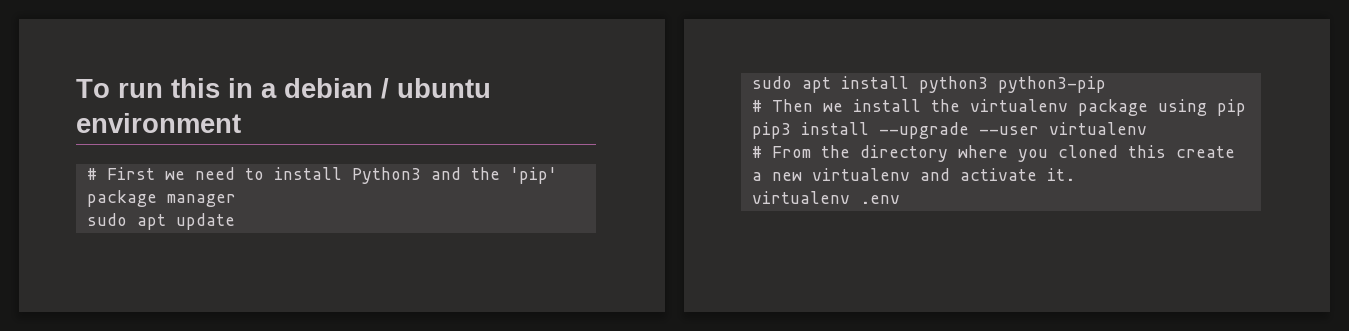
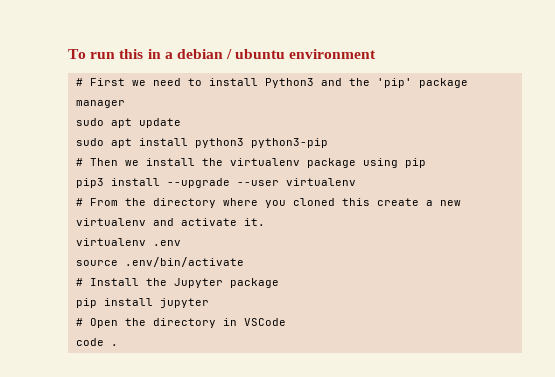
+ source .env/bin/activate
+ # Install the Jupyter package
+ pip install jupyter
+ # Open the directory in VSCode
+ code .

